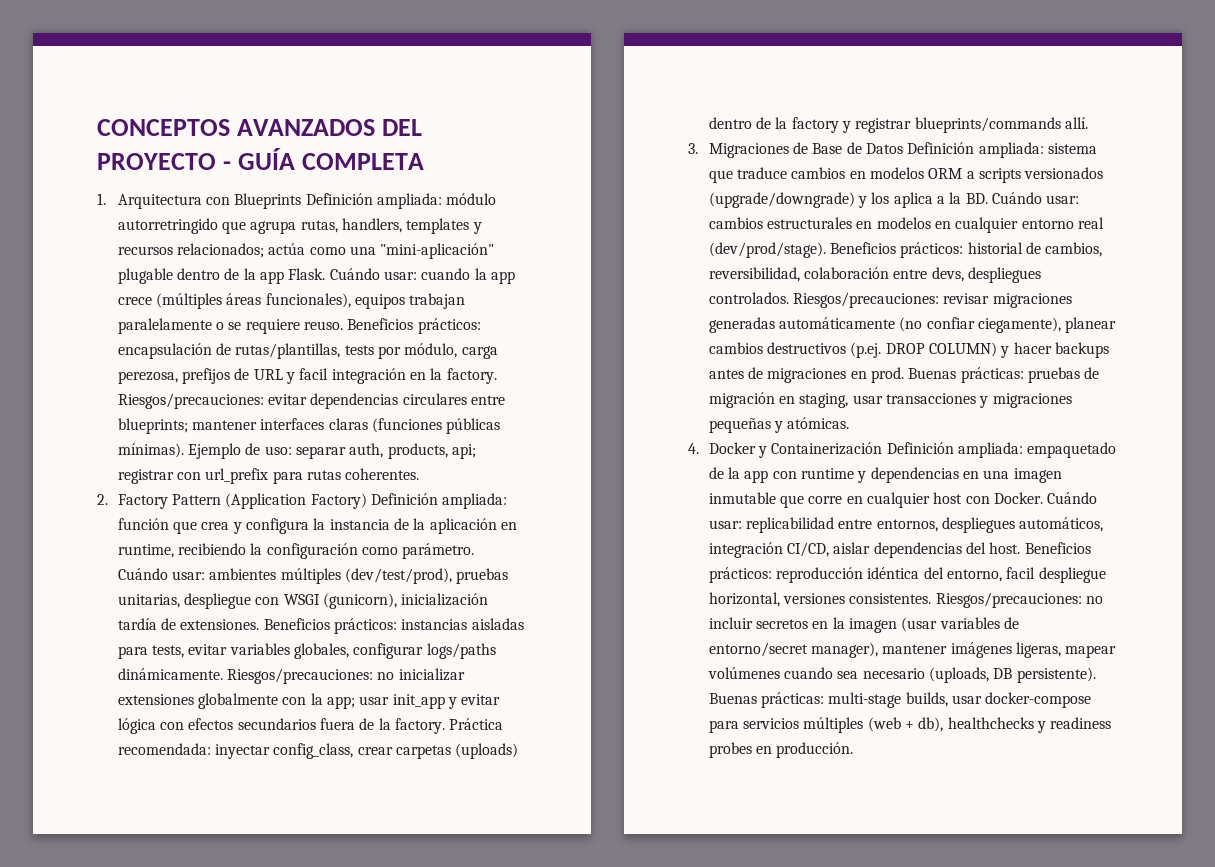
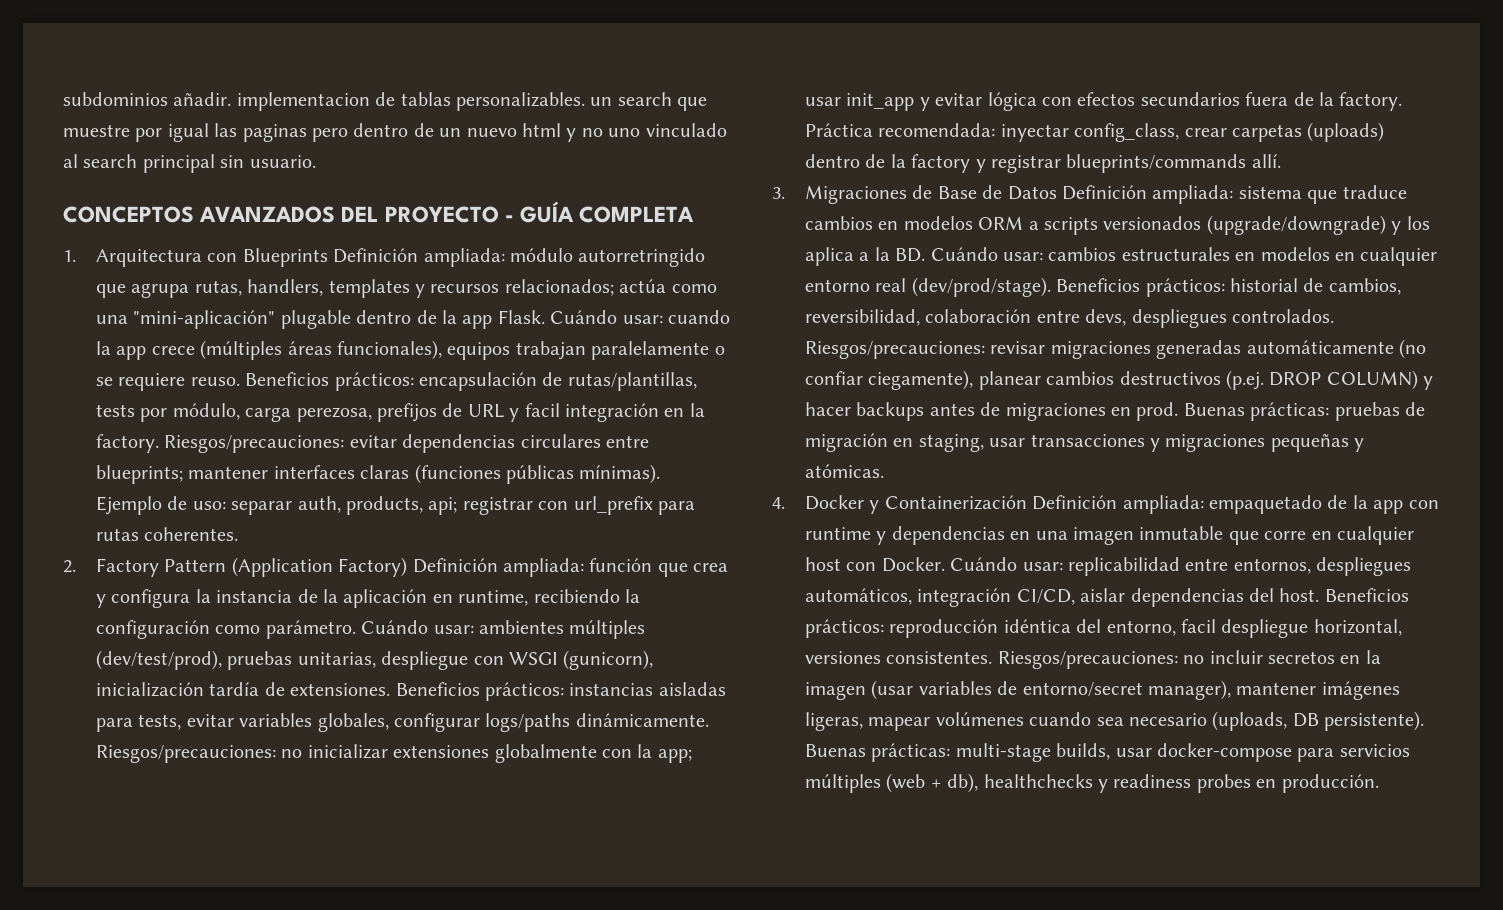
+ subdominios añadir. implementacion de tablas personalizables. un search que muestre por igual las paginas pero dentro de un nuevo html y no uno vinculado al search principal sin usuario.

